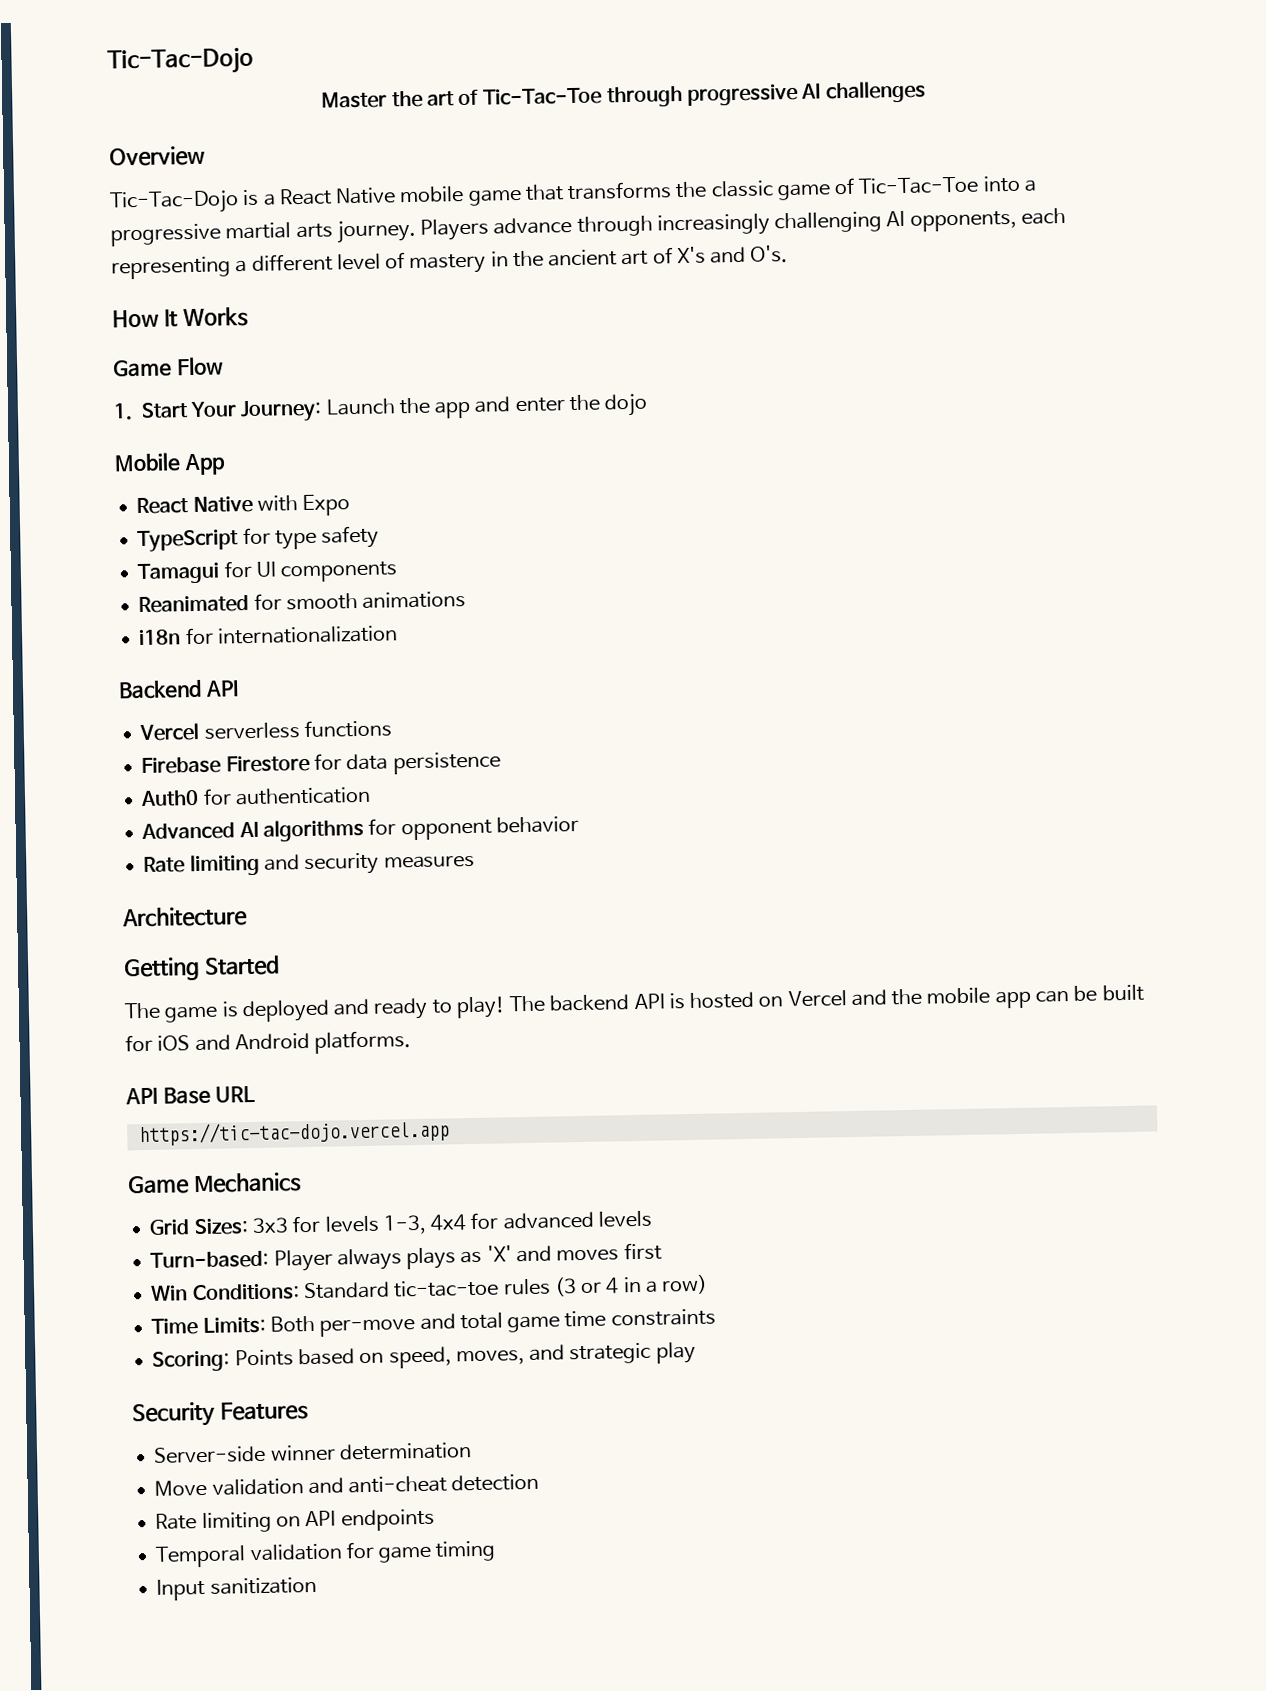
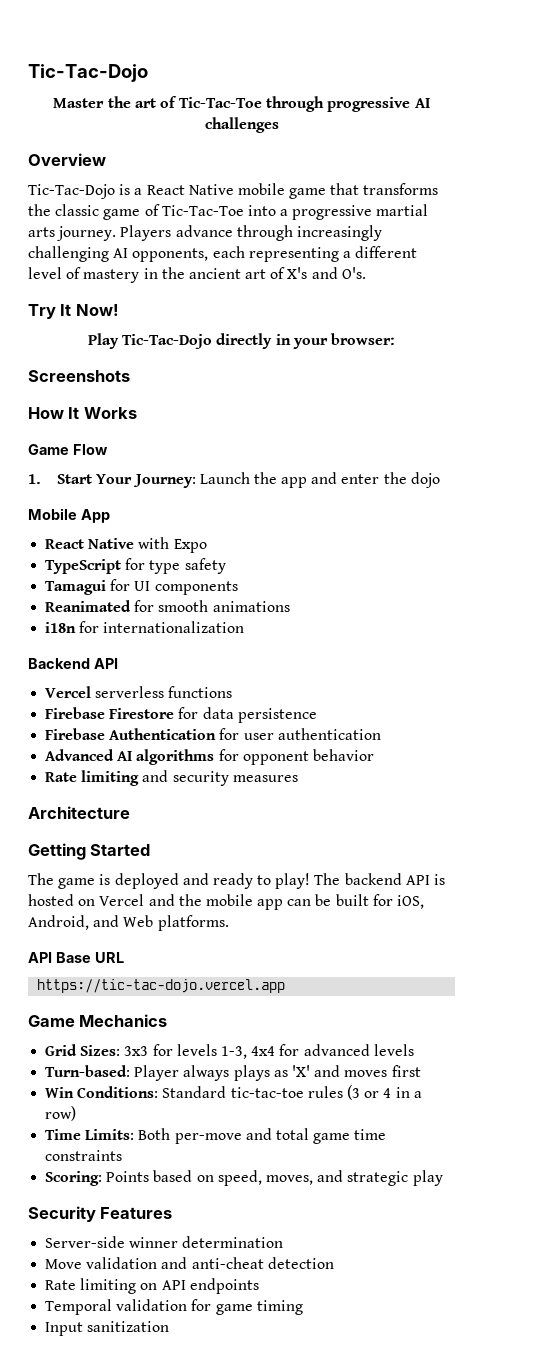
+ Try It Now!
+ Play Tic-Tac-Dojo directly in your browser:
+ Screenshots
- Auth0 for authentication
+ Firebase Authentication for user authentication
- The backend API is hosted on Vercel and the mobile app can be built for iOS and Android platforms.
+ The backend API is hosted on Vercel and the mobile app can be built for iOS, Android, and Web platforms.

